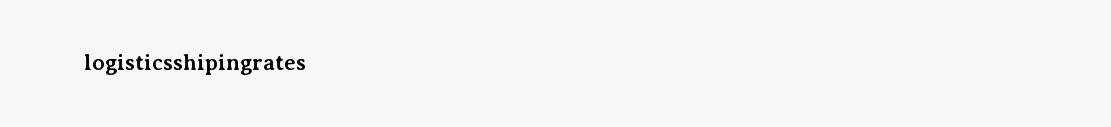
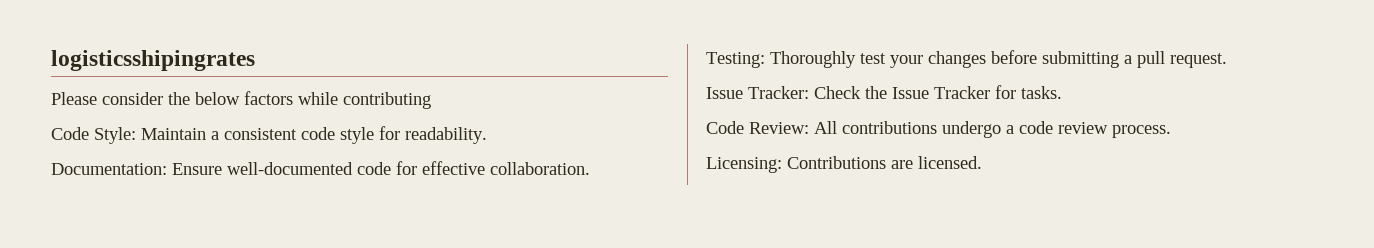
+ Please consider the below factors while contributing
+ Code Style: Maintain a consistent code style for readability.
+ Documentation: Ensure well-documented code for effective collaboration.
+ Testing: Thoroughly test your changes before submitting a pull request.
+ Issue Tracker: Check the Issue Tracker for tasks.
+ Code Review: All contributions undergo a code review process.
+ Licensing: Contributions are licensed.

